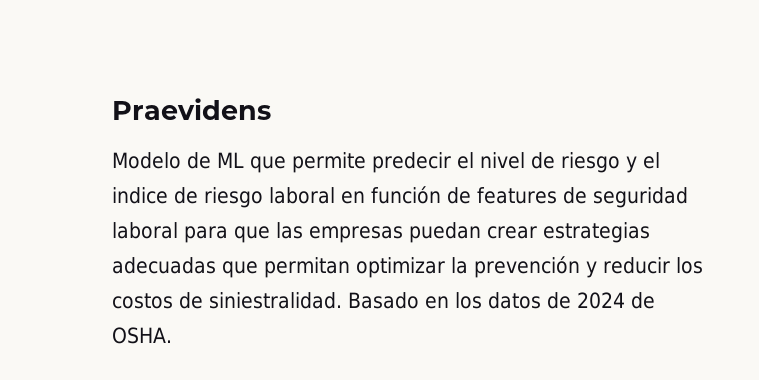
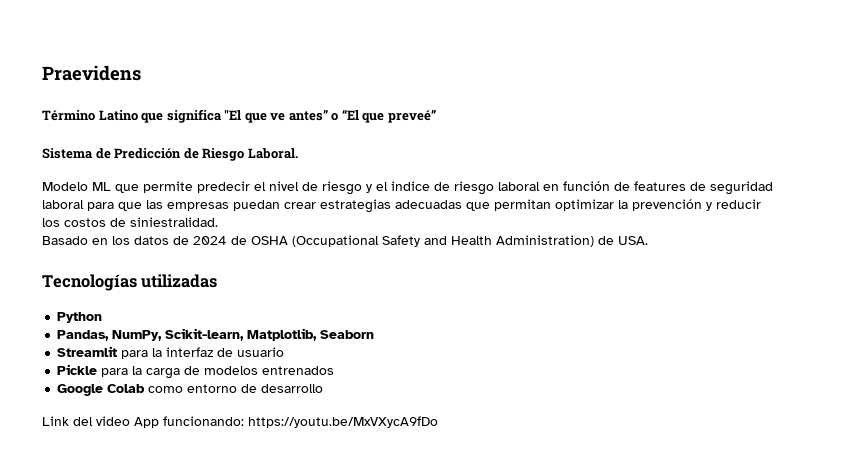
+ Término Latino que significa "El que ve antes” o “El que preveé”
+ Sistema de Predicción de Riesgo Laboral.
- Modelo de ML que permite predecir el nivel de riesgo y el indice de riesgo laboral en función de features de seguridad laboral para que las empresas puedan crear estrategias adecuadas que permitan optimizar la prevención y reducir los costos de siniestralidad. Basado en los datos de 2024 de OSHA.
+ Modelo ML que permite predecir el nivel de riesgo y el indice de riesgo laboral en función de features de seguridad laboral para que las empresas puedan crear estrategias adecuadas que permitan optimizar la prevención y reducir los costos de siniestralidad.
+ Basado en los datos de 2024 de OSHA (Occupational Safety and Health Administration) de USA.
+ Tecnologías utilizadas
+ Python
+ Pandas, NumPy, Scikit-learn, Matplotlib, Seaborn
+ Streamlit para la interfaz de usuario
+ Pickle para la carga de modelos entrenados
+ Google Colab como entorno de desarrollo
+ Link del video App funcionando: https://youtu.be/MxVXycA9fDo

